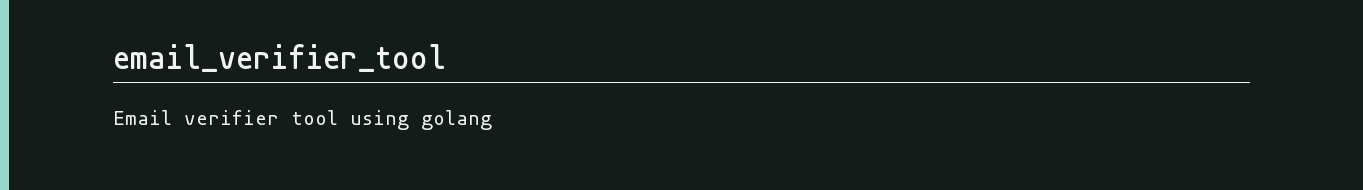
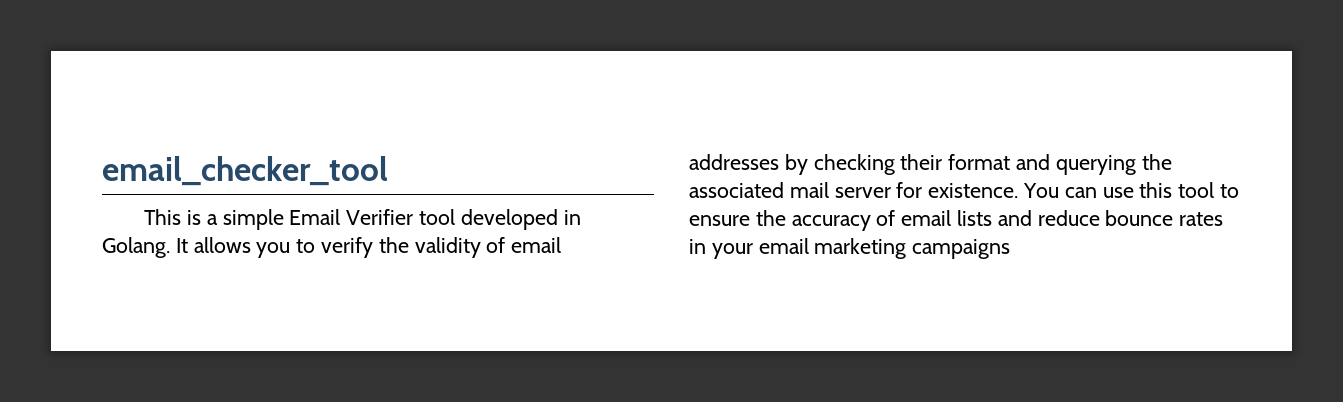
- email_verifier_tool
- Email verifier tool using golang
+ email_checker_tool
+ This is a simple Email Verifier tool developed in Golang. It allows you to verify the validity of email addresses by checking their format and querying the associated mail server for existence. You can use this tool to ensure the accuracy of email lists and reduce bounce rates in your email marketing campaigns

